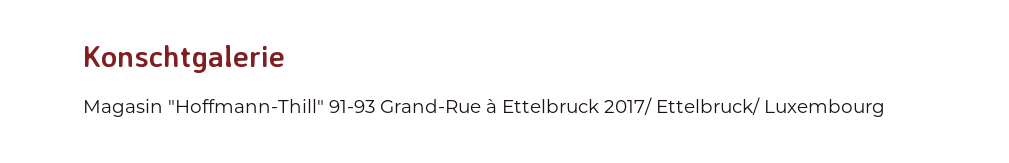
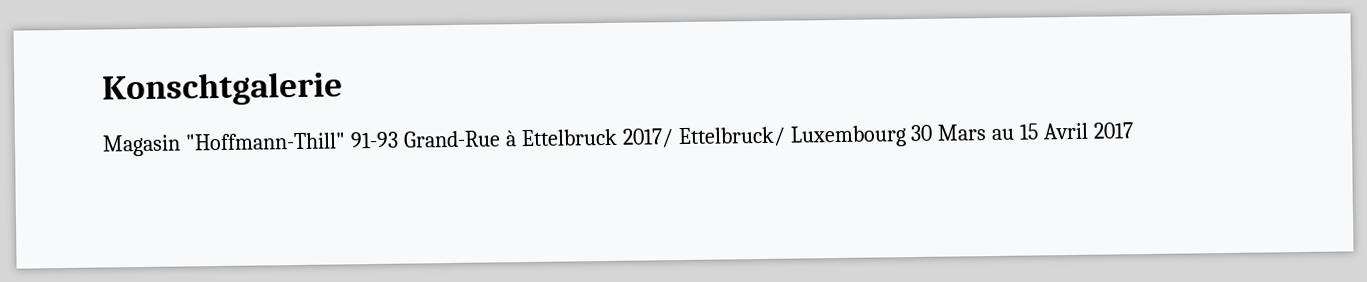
- Magasin "Hoffmann-Thill" 91-93 Grand-Rue à Ettelbruck 2017/ Ettelbruck/ Luxembourg
+ Magasin "Hoffmann-Thill" 91-93 Grand-Rue à Ettelbruck 2017/ Ettelbruck/ Luxembourg 30 Mars au 15 Avril 2017

